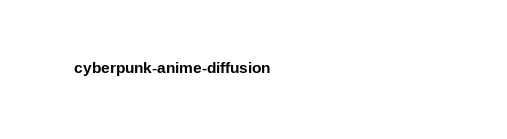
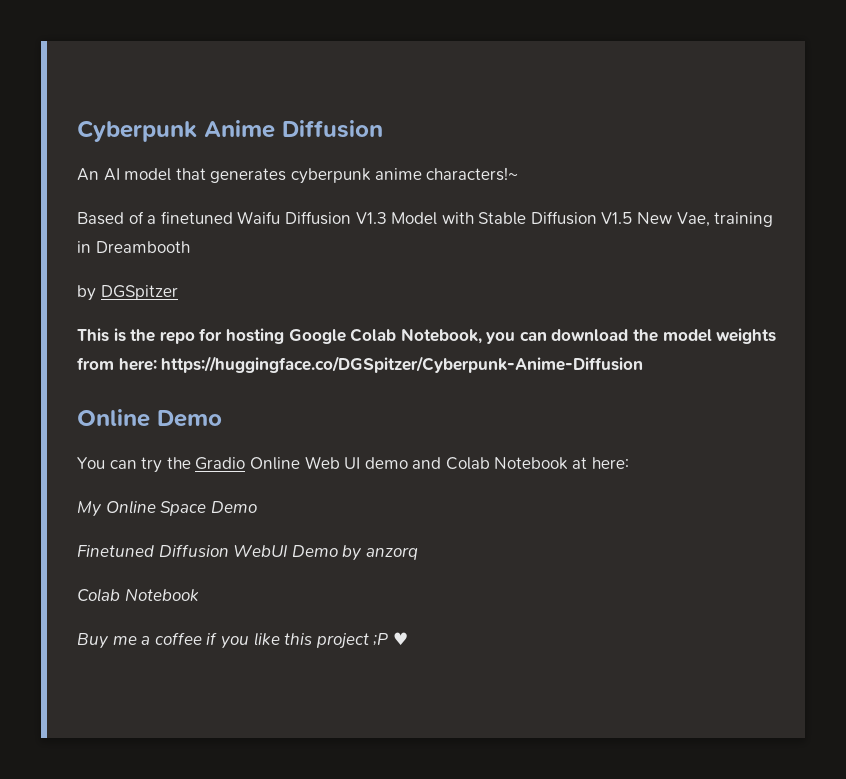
- cyberpunk-anime-diffusion
+ Cyberpunk Anime Diffusion
+ An AI model that generates cyberpunk anime characters!~
+ Based of a finetuned Waifu Diffusion V1.3 Model with Stable Diffusion V1.5 New Vae, training in Dreambooth
+ by DGSpitzer
+ This is the repo for hosting Google Colab Notebook, you can download the model weights from here: https://huggingface.co/DGSpitzer/Cyberpunk-Anime-Diffusion
+ Online Demo
+ You can try the Gradio Online Web UI demo and Colab Notebook at here:
+ My Online Space Demo
+ Finetuned Diffusion WebUI Demo by anzorq
+ Colab Notebook
+ Buy me a coffee if you like this project ;P ♥

